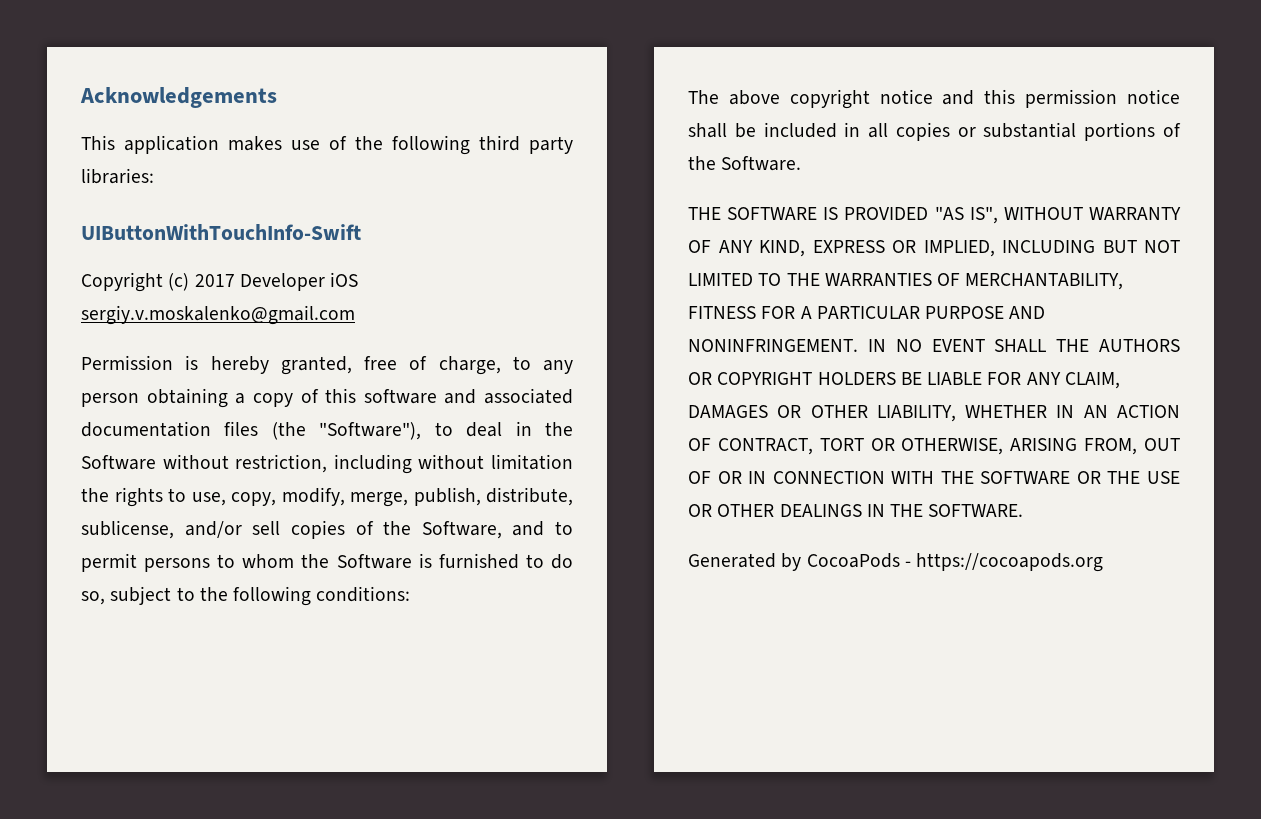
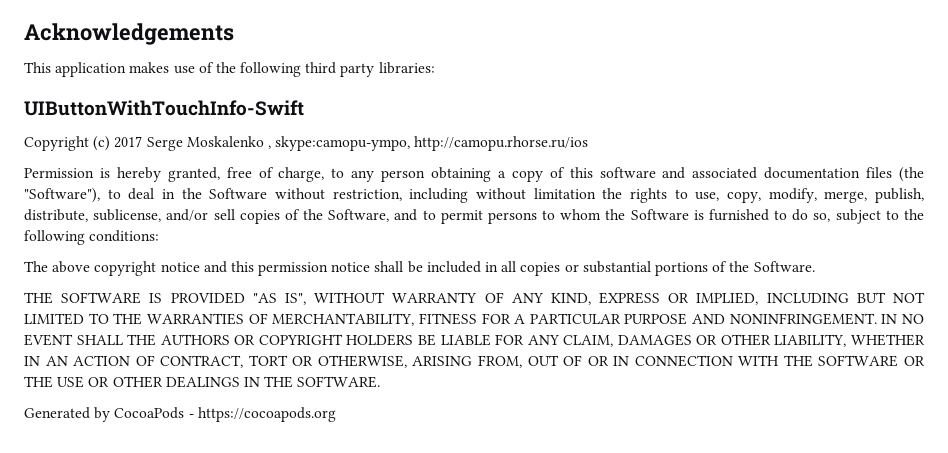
- Copyright (c) 2017 Developer iOS sergiy.v.moskalenko@gmail.com
+ Copyright (c) 2017 Serge Moskalenko , skype:camopu-ympo, http://camopu.rhorse.ru/ios

